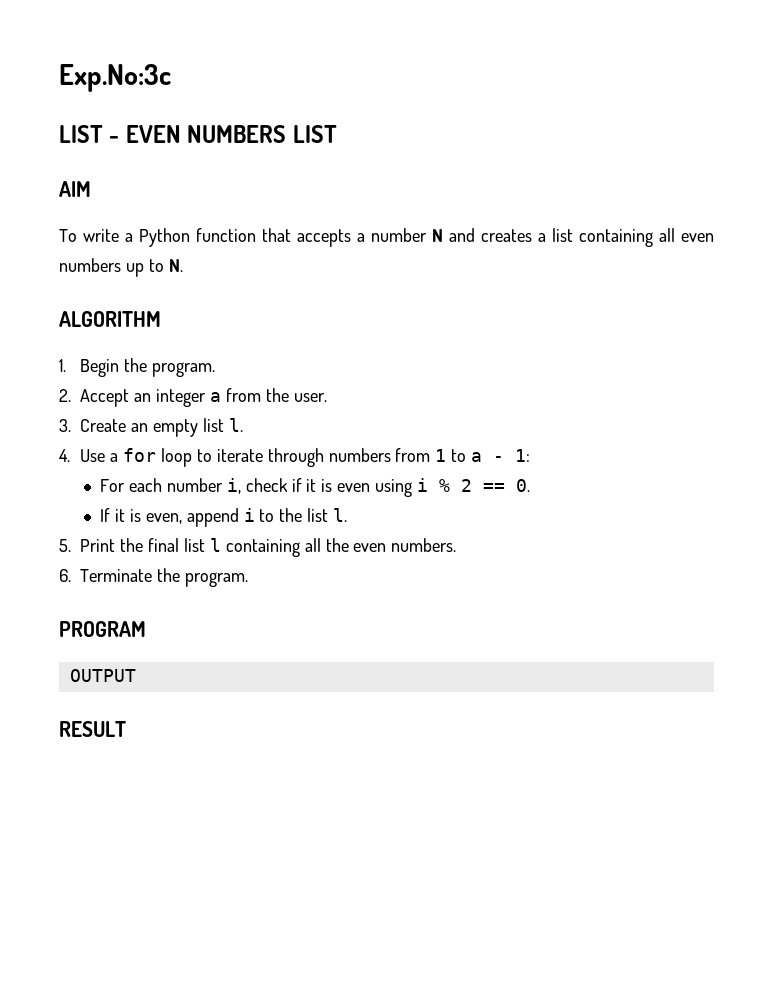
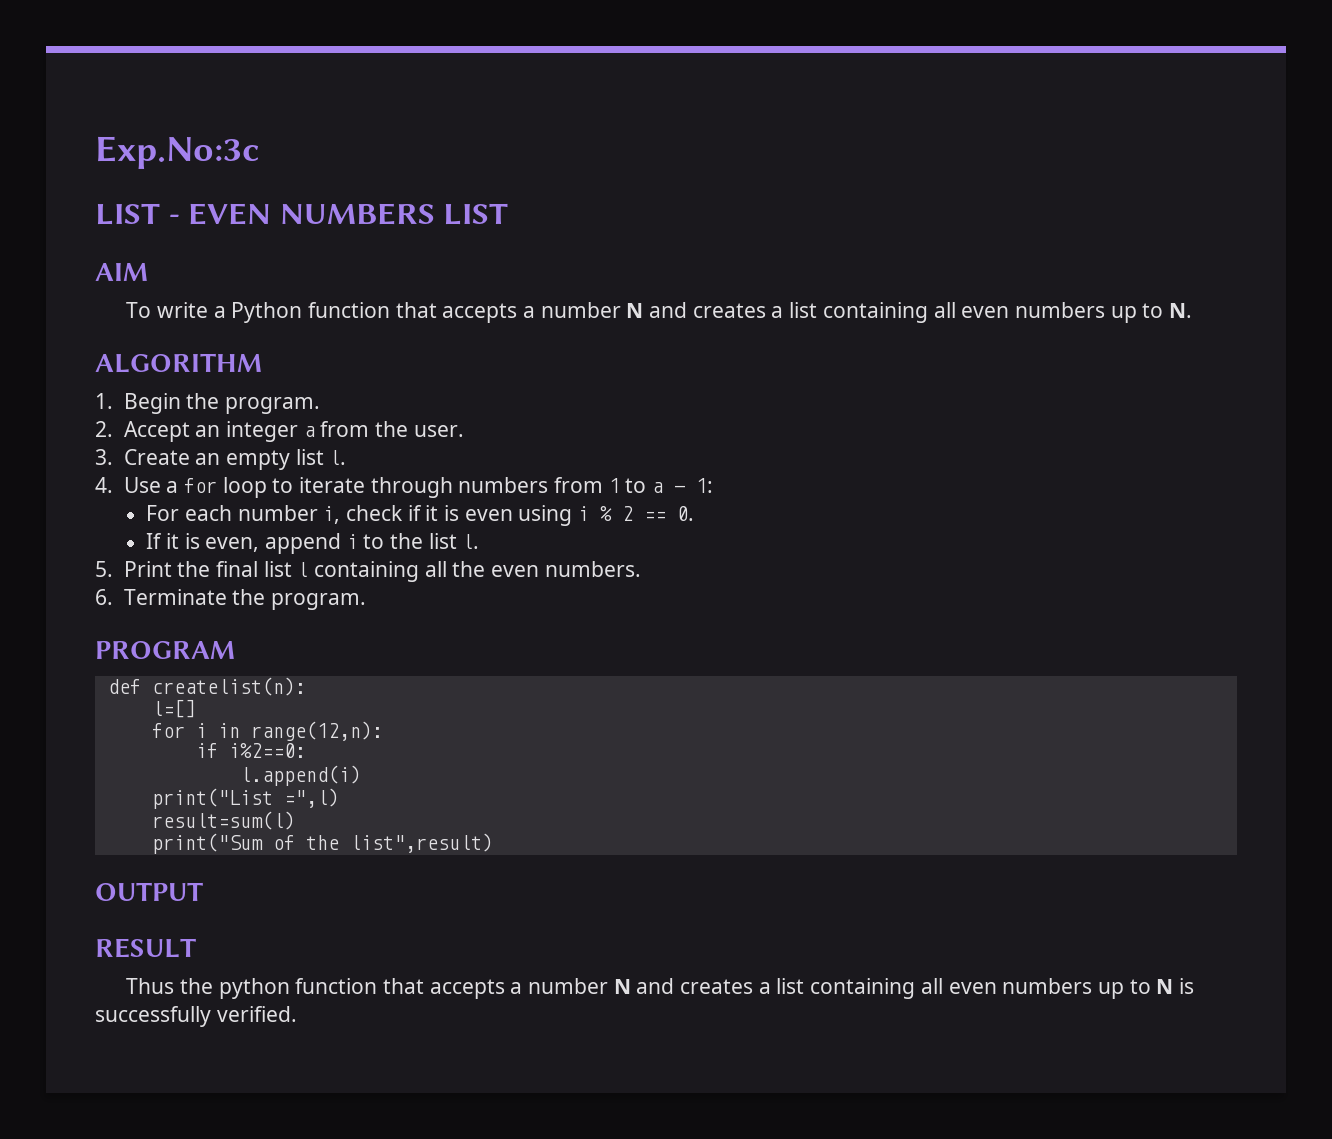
+ def createlist(n):
+ l=[]
+ for i in range(12,n):
+ if i%2==0:
+ l.append(i)
+ print("List =",l)
+ result=sum(l)
+ print("Sum of the list",result)
  OUTPUT
  RESULT
+ Thus the python function that accepts a number N and creates a list containing all even numbers up to N is successfully verified.

